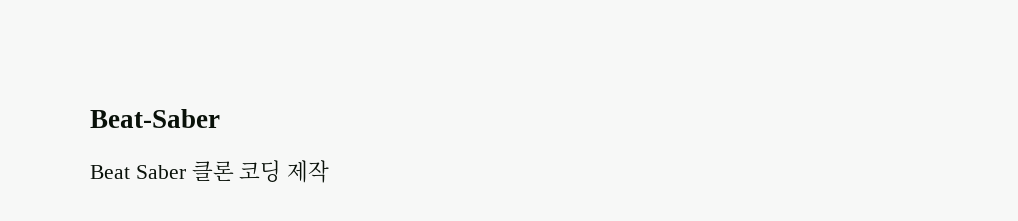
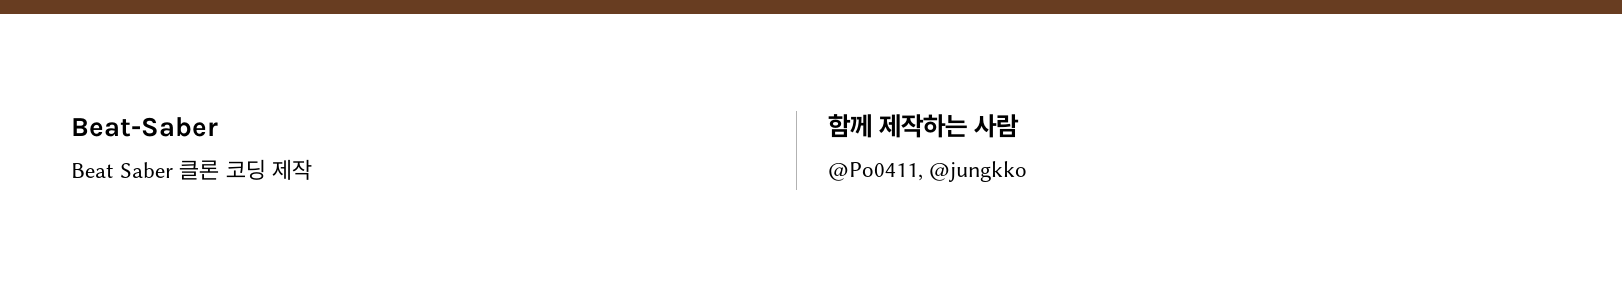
+ 함께 제작하는 사람
+ @Po0411, @jungkko

